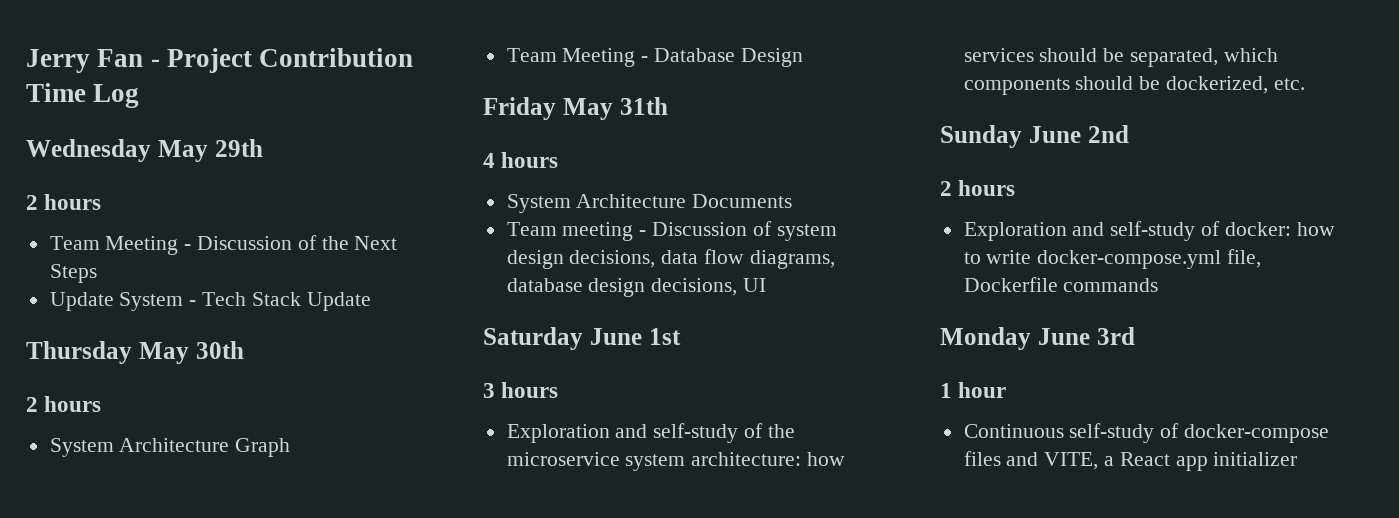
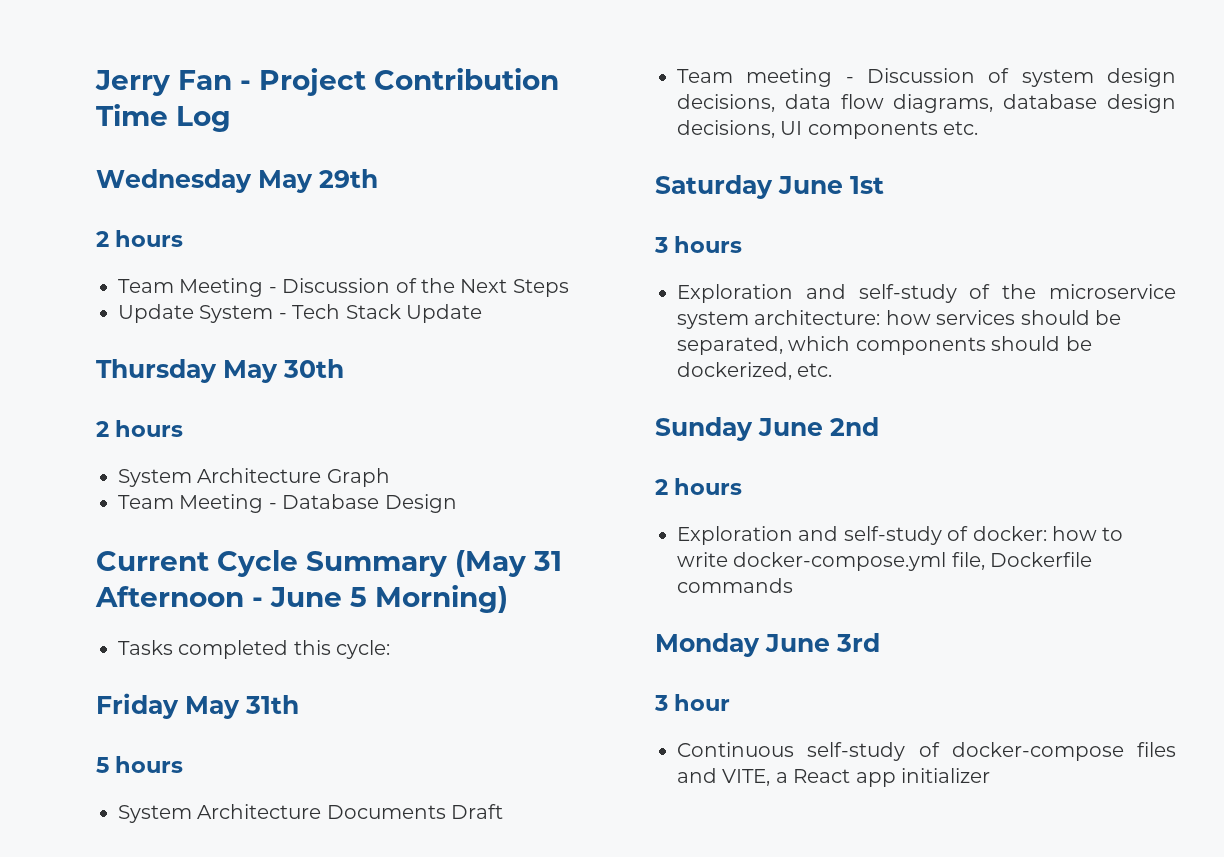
+ Current Cycle Summary (May 31 Afternoon - June 5 Morning)
+ Tasks completed this cycle:
- 4 hours
+ 5 hours
- System Architecture Documents
+ System Architecture Documents Draft
- Team meeting - Discussion of system design decisions, data flow diagrams, database design decisions, UI
+ Team meeting - Discussion of system design decisions, data flow diagrams, database design decisions, UI components etc.
- 1 hour
+ 3 hour

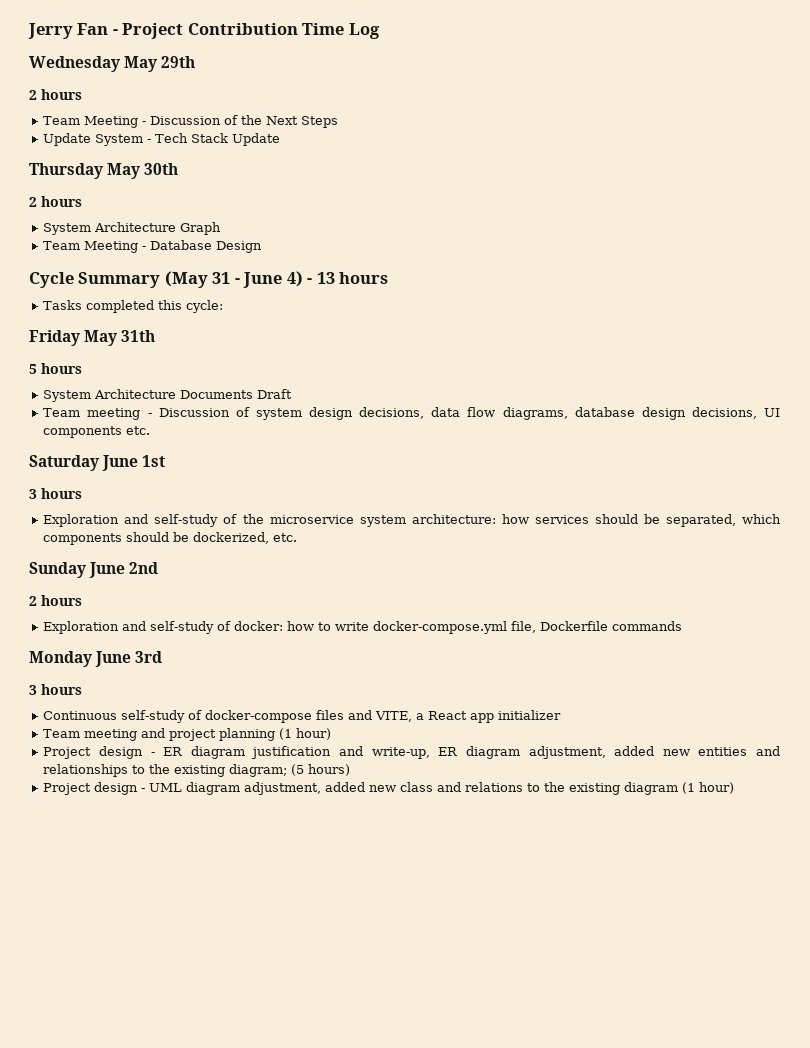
- Current Cycle Summary (May 31 Afternoon - June 5 Morning)
+ Cycle Summary (May 31 - June 4) - 13 hours
  Monday June 3rd
- 3 hour
+ 3 hours
+ Team meeting and project planning (1 hour)
+ Project design - ER diagram justification and write-up, ER diagram adjustment, added new entities and relationships to the existing diagram; (5 hours)
+ Project design - UML diagram adjustment, added new class and relations to the existing diagram (1 hour)

